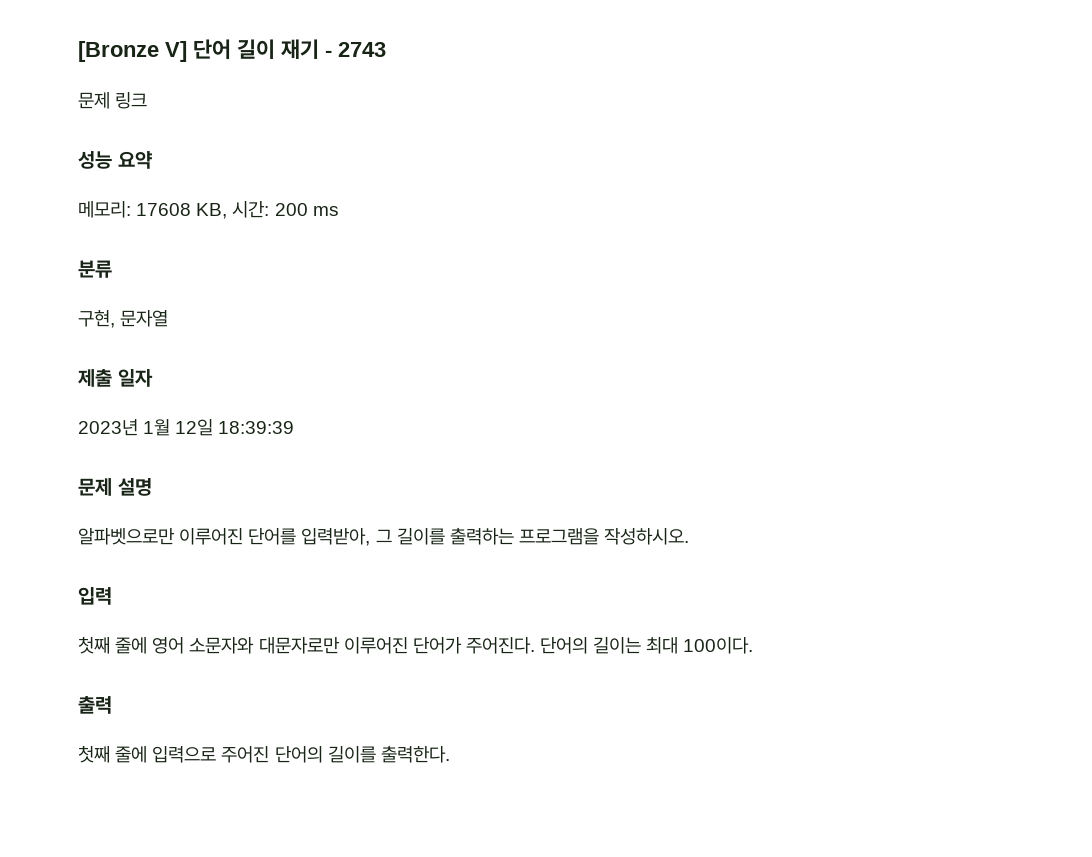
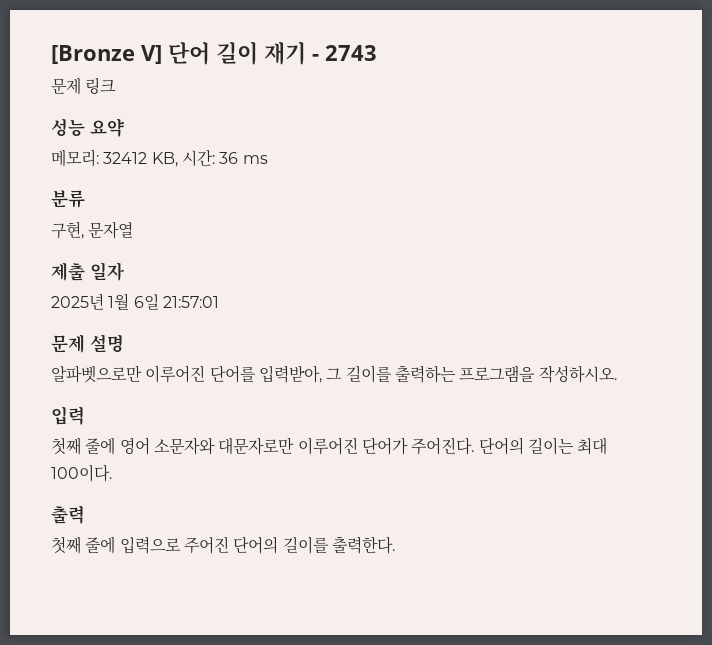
- 메모리: 17608 KB, 시간: 200 ms
+ 메모리: 32412 KB, 시간: 36 ms
- 2023년 1월 12일 18:39:39
+ 2025년 1월 6일 21:57:01

